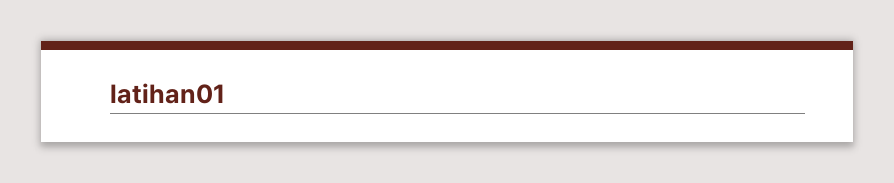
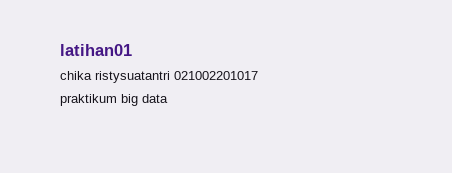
+ chika ristysuatantri 021002201017
+ praktikum big data

